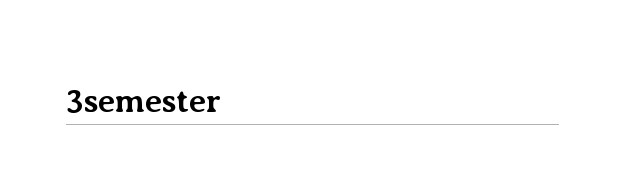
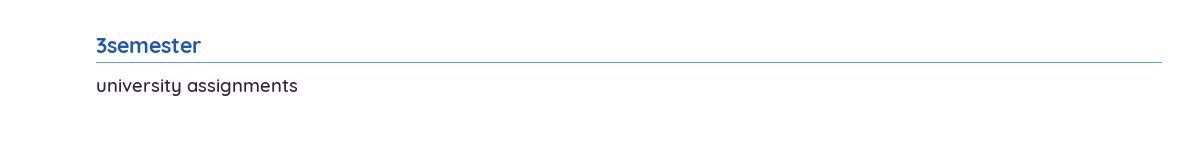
+ university assignments

